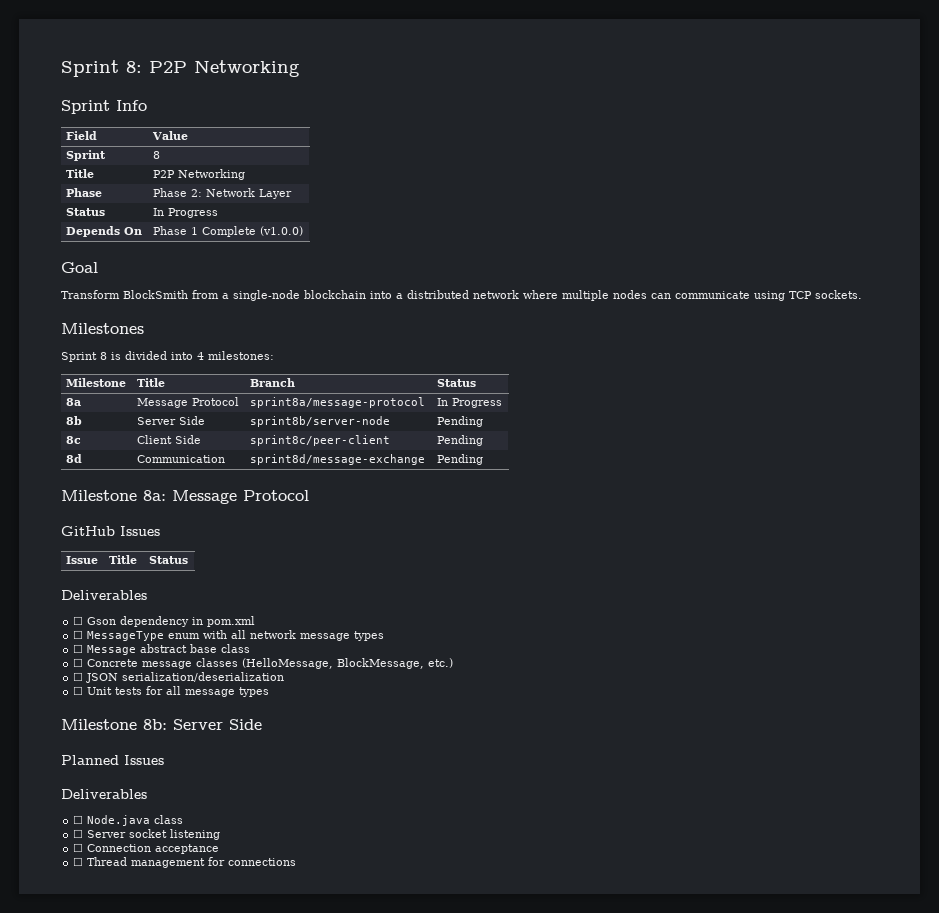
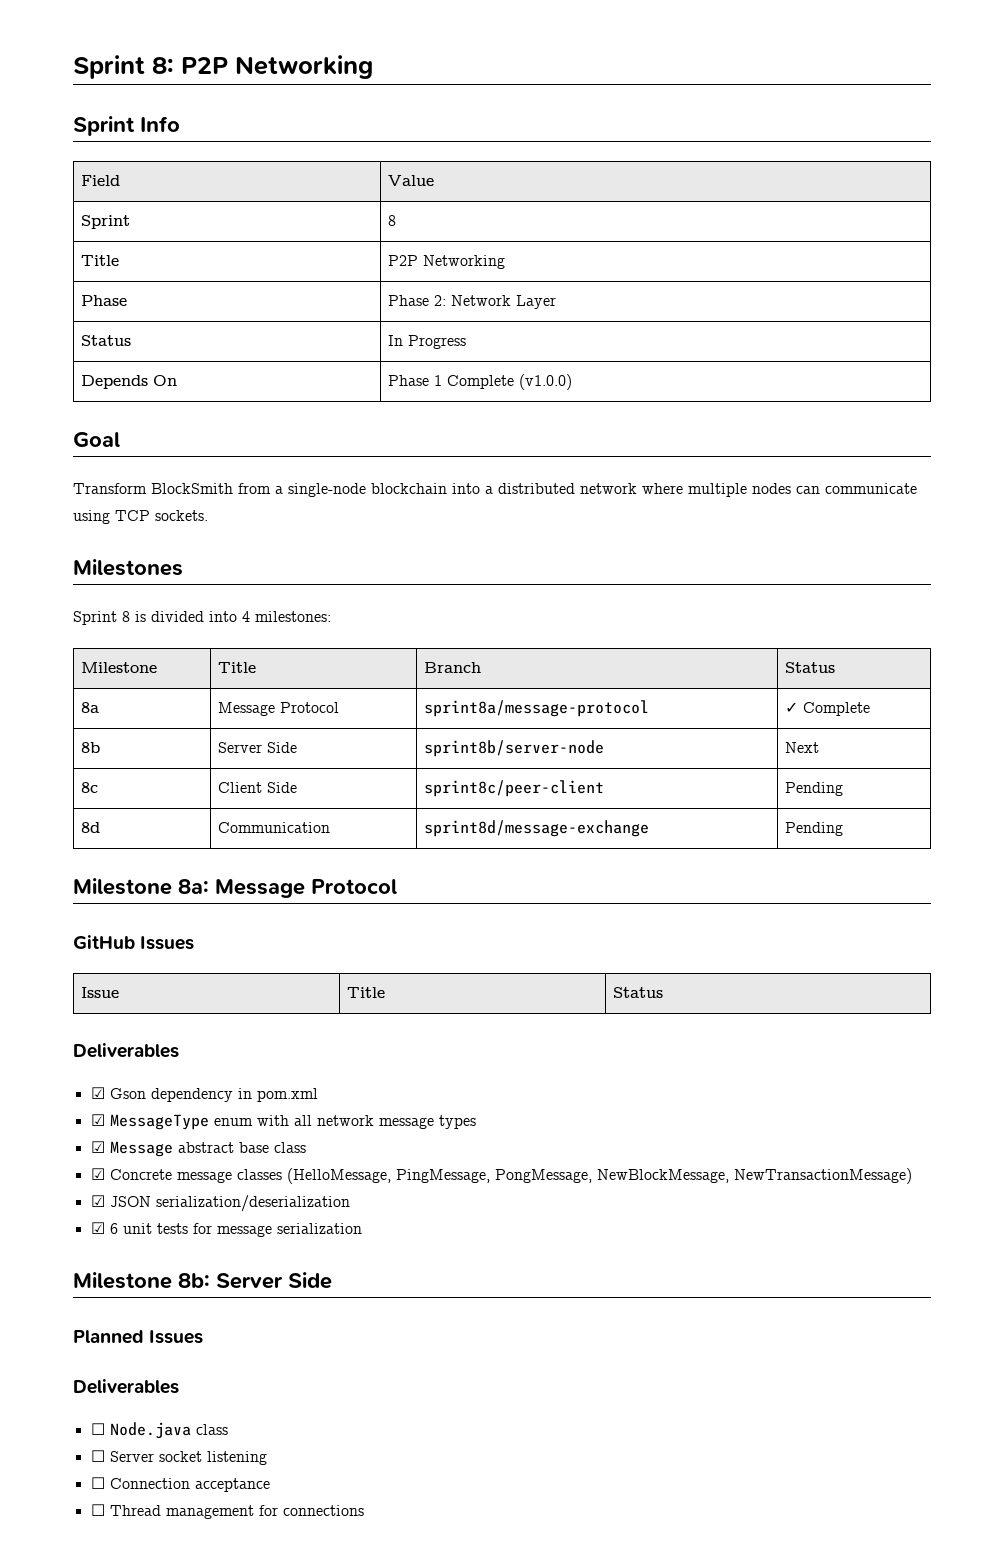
- 8a | Message Protocol | sprint8a/message-protocol | In Progress
+ 8a | Message Protocol | sprint8a/message-protocol | ✓ Complete
- 8b | Server Side | sprint8b/server-node | Pending
+ 8b | Server Side | sprint8b/server-node | Next
- ☐ Gson dependency in pom.xml
+ ☑ Gson dependency in pom.xml
- ☐ MessageType enum with all network message types
+ ☑ MessageType enum with all network message types
- ☐ Message abstract base class
+ ☑ Message abstract base class
- ☐ Concrete message classes (HelloMessage, BlockMessage, etc.)
- ☐ JSON serialization/deserialization
- ☐ Unit tests for all message types
+ ☑ Concrete message classes (HelloMessage, PingMessage, PongMessage, NewBlockMessage, NewTransactionMessage)
+ ☑ JSON serialization/deserialization
+ ☑ 6 unit tests for message serialization

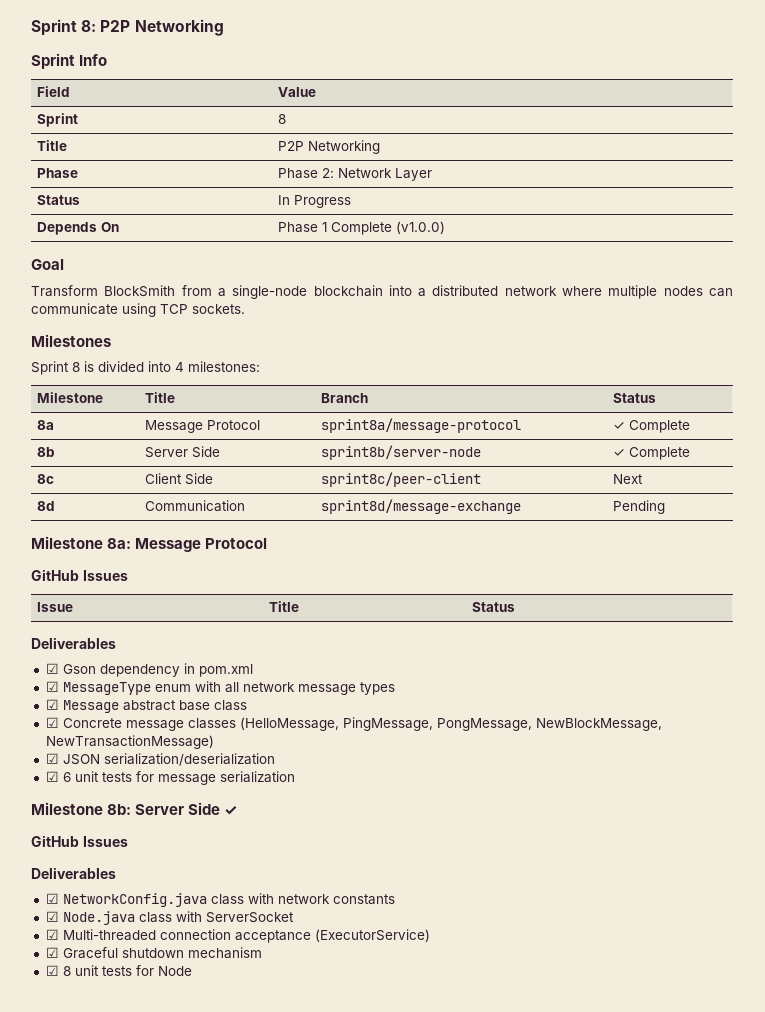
- 8b | Server Side | sprint8b/server-node | Next
+ 8b | Server Side | sprint8b/server-node | ✓ Complete
- 8c | Client Side | sprint8c/peer-client | Pending
+ 8c | Client Side | sprint8c/peer-client | Next
- Milestone 8b: Server Side
- Planned Issues
+ Milestone 8b: Server Side ✓
+ GitHub Issues
- ☐ Node.java class
- ☐ Server socket listening
- ☐ Connection acceptance
- ☐ Thread management for connections
+ ☑ NetworkConfig.java class with network constants
+ ☑ Node.java class with ServerSocket
+ ☑ Multi-threaded connection acceptance (ExecutorService)
+ ☑ Graceful shutdown mechanism
+ ☑ 8 unit tests for Node

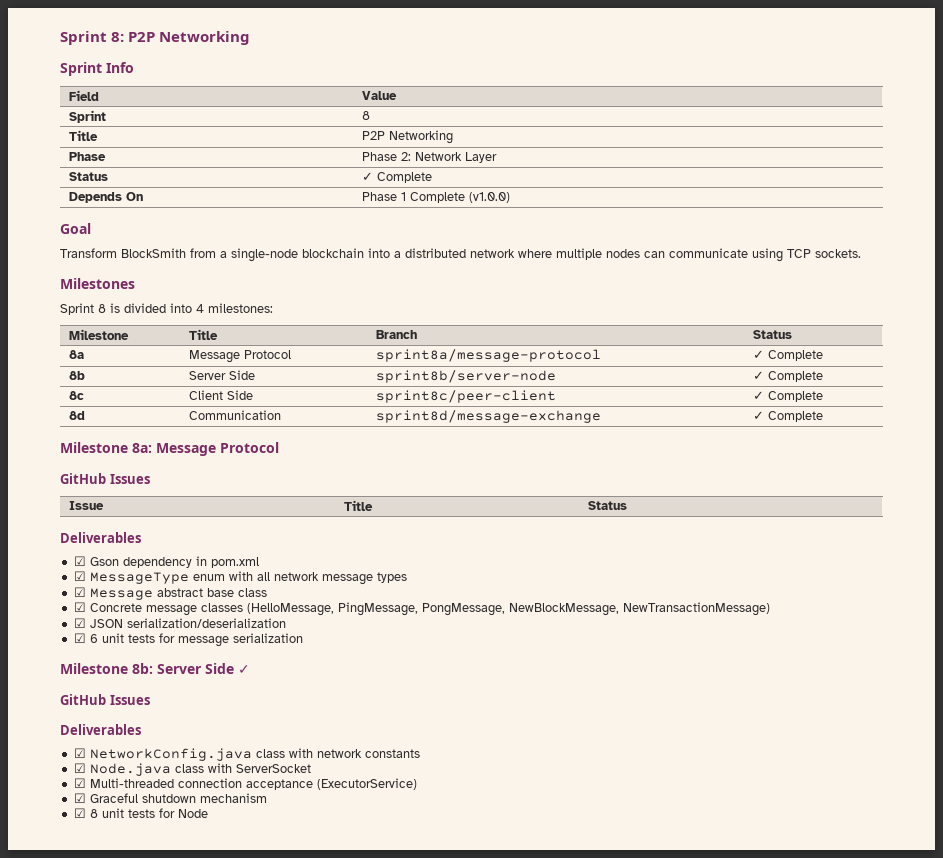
- Status | In Progress
+ Status | ✓ Complete
- 8c | Client Side | sprint8c/peer-client | Next
+ 8c | Client Side | sprint8c/peer-client | ✓ Complete
- 8d | Communication | sprint8d/message-exchange | Pending
+ 8d | Communication | sprint8d/message-exchange | ✓ Complete

